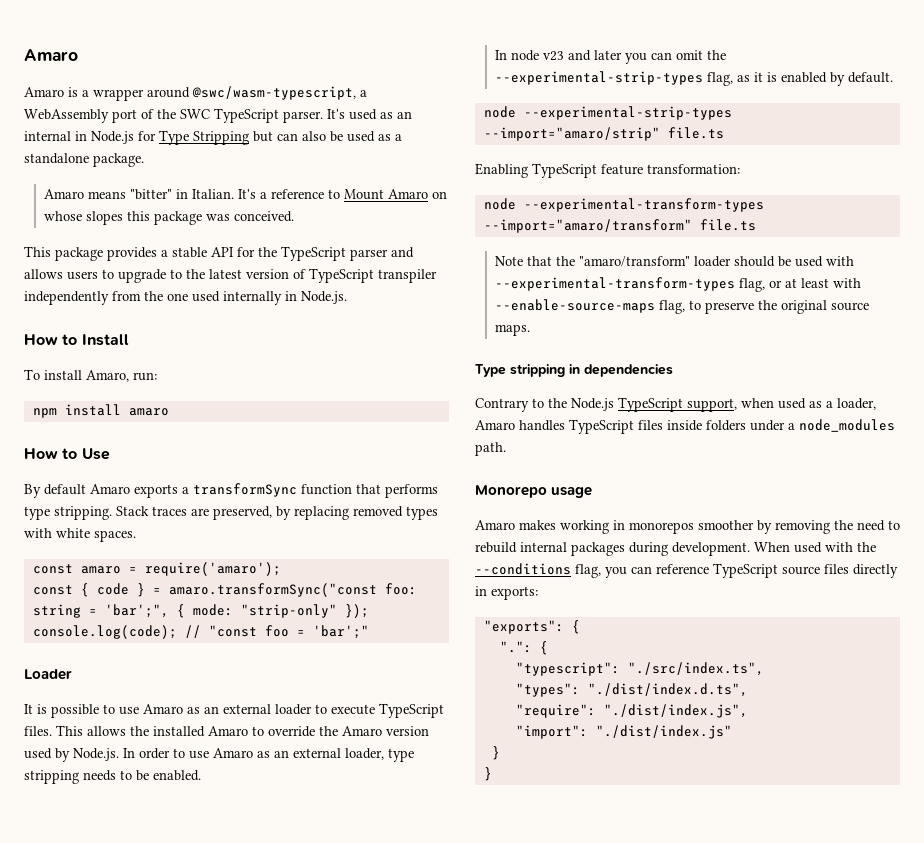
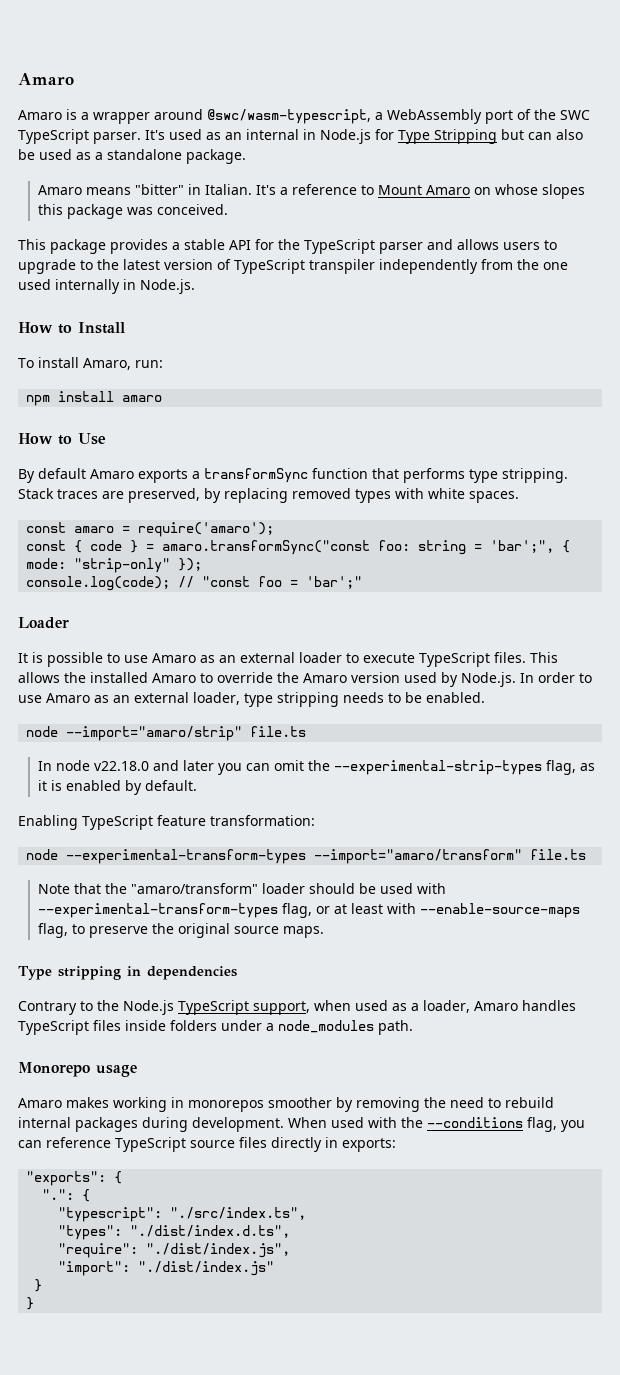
+ node --import="amaro/strip" file.ts
- In node v23 and later you can omit the --experimental-strip-types flag, as it is enabled by default.
+ In node v22.18.0 and later you can omit the --experimental-strip-types flag, as it is enabled by default.
- node --experimental-strip-types --import="amaro/strip" file.ts

